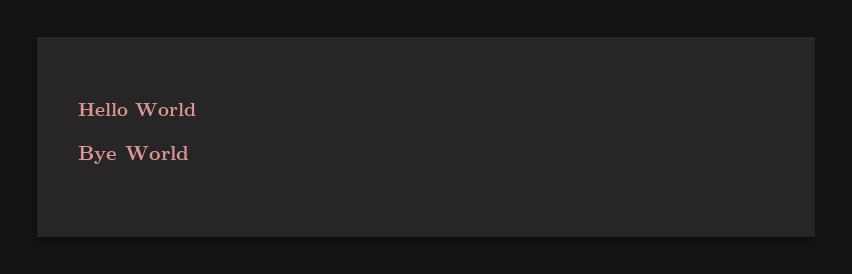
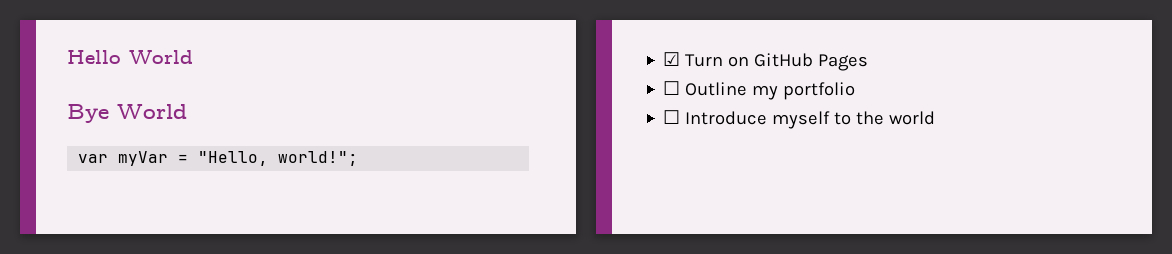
+ var myVar = "Hello, world!";
+ ☑ Turn on GitHub Pages
+ ☐ Outline my portfolio
+ ☐ Introduce myself to the world

